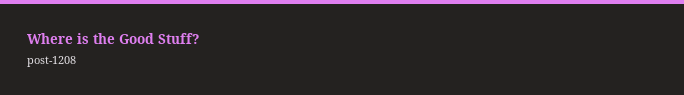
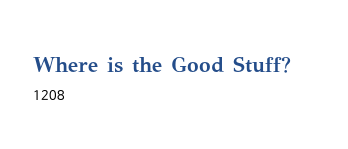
- post-1208
+ 1208

